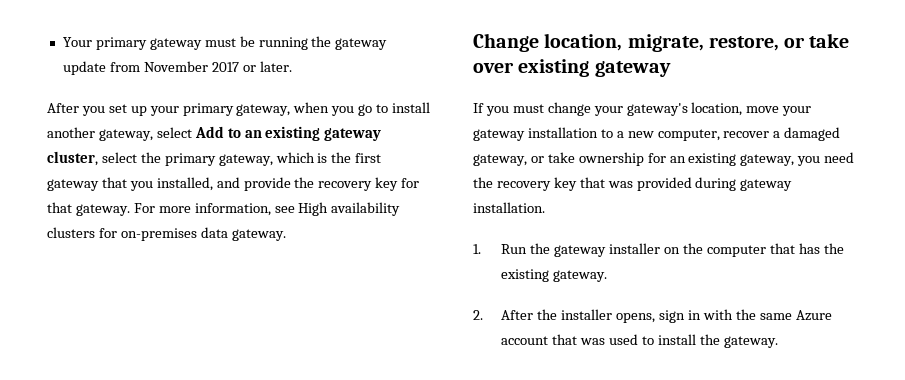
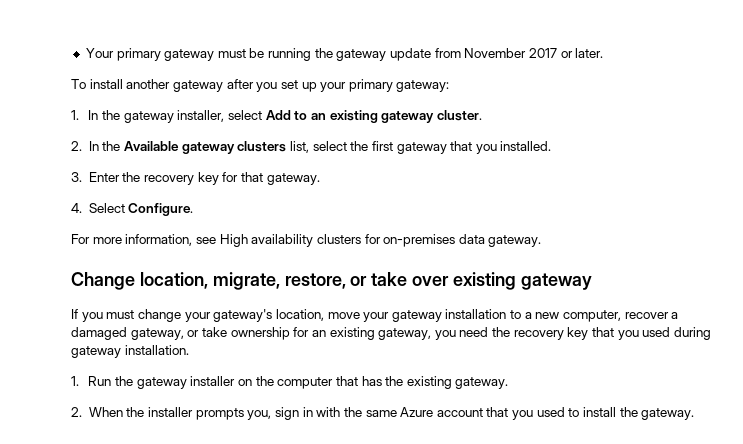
- After you set up your primary gateway, when you go to install another gateway, select Add to an existing gateway cluster, select the primary gateway, which is the first gateway that you installed, and provide the recovery key for that gateway. For more information, see High availability clusters for on-premises data gateway.
+ To install another gateway after you set up your primary gateway:
+ 1. In the gateway installer, select Add to an existing gateway cluster.
+ 2. In the Available gateway clusters list, select the first gateway that you installed.
+ 3. Enter the recovery key for that gateway.
+ 4. Select Configure.
+ For more information, see High availability clusters for on-premises data gateway.
- If you must change your gateway's location, move your gateway installation to a new computer, recover a damaged gateway, or take ownership for an existing gateway, you need the recovery key that was provided during gateway installation.
+ If you must change your gateway's location, move your gateway installation to a new computer, recover a damaged gateway, or take ownership for an existing gateway, you need the recovery key that you used during gateway installation.
- 2. After the installer opens, sign in with the same Azure account that was used to install the gateway.
+ 2. When the installer prompts you, sign in with the same Azure account that you used to install the gateway.

